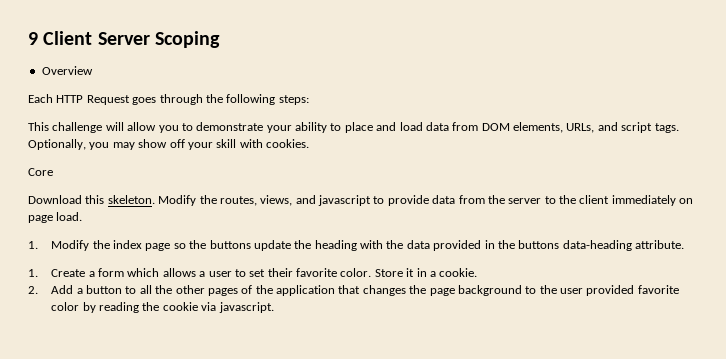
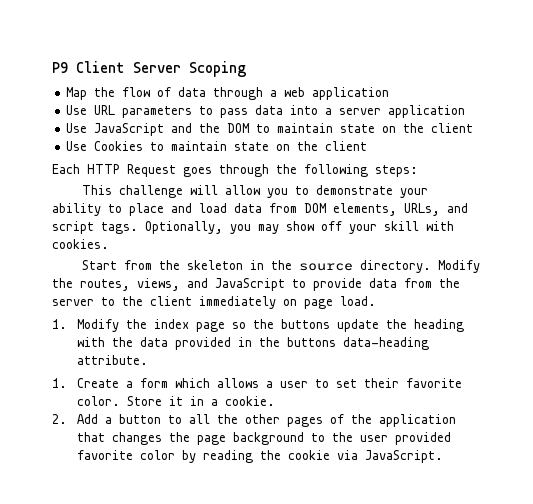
- 9 Client Server Scoping
+ P9 Client Server Scoping
- Overview
+ Map the flow of data through a web application
+ Use URL parameters to pass data into a server application
+ Use JavaScript and the DOM to maintain state on the client
+ Use Cookies to maintain state on the client
- Core
- Download this skeleton.
+ Start from the skeleton in the source directory.
- Modify the routes, views, and javascript to provide data from the server to the client immediately on page load.
+ Modify the routes, views, and JavaScript to provide data from the server to the client immediately on page load.
- 2. Add a button to all the other pages of the application that changes the page background to the user provided favorite color by reading the cookie via javascript.
+ 2. Add a button to all the other pages of the application that changes the page background to the user provided favorite color by reading the cookie via JavaScript.

